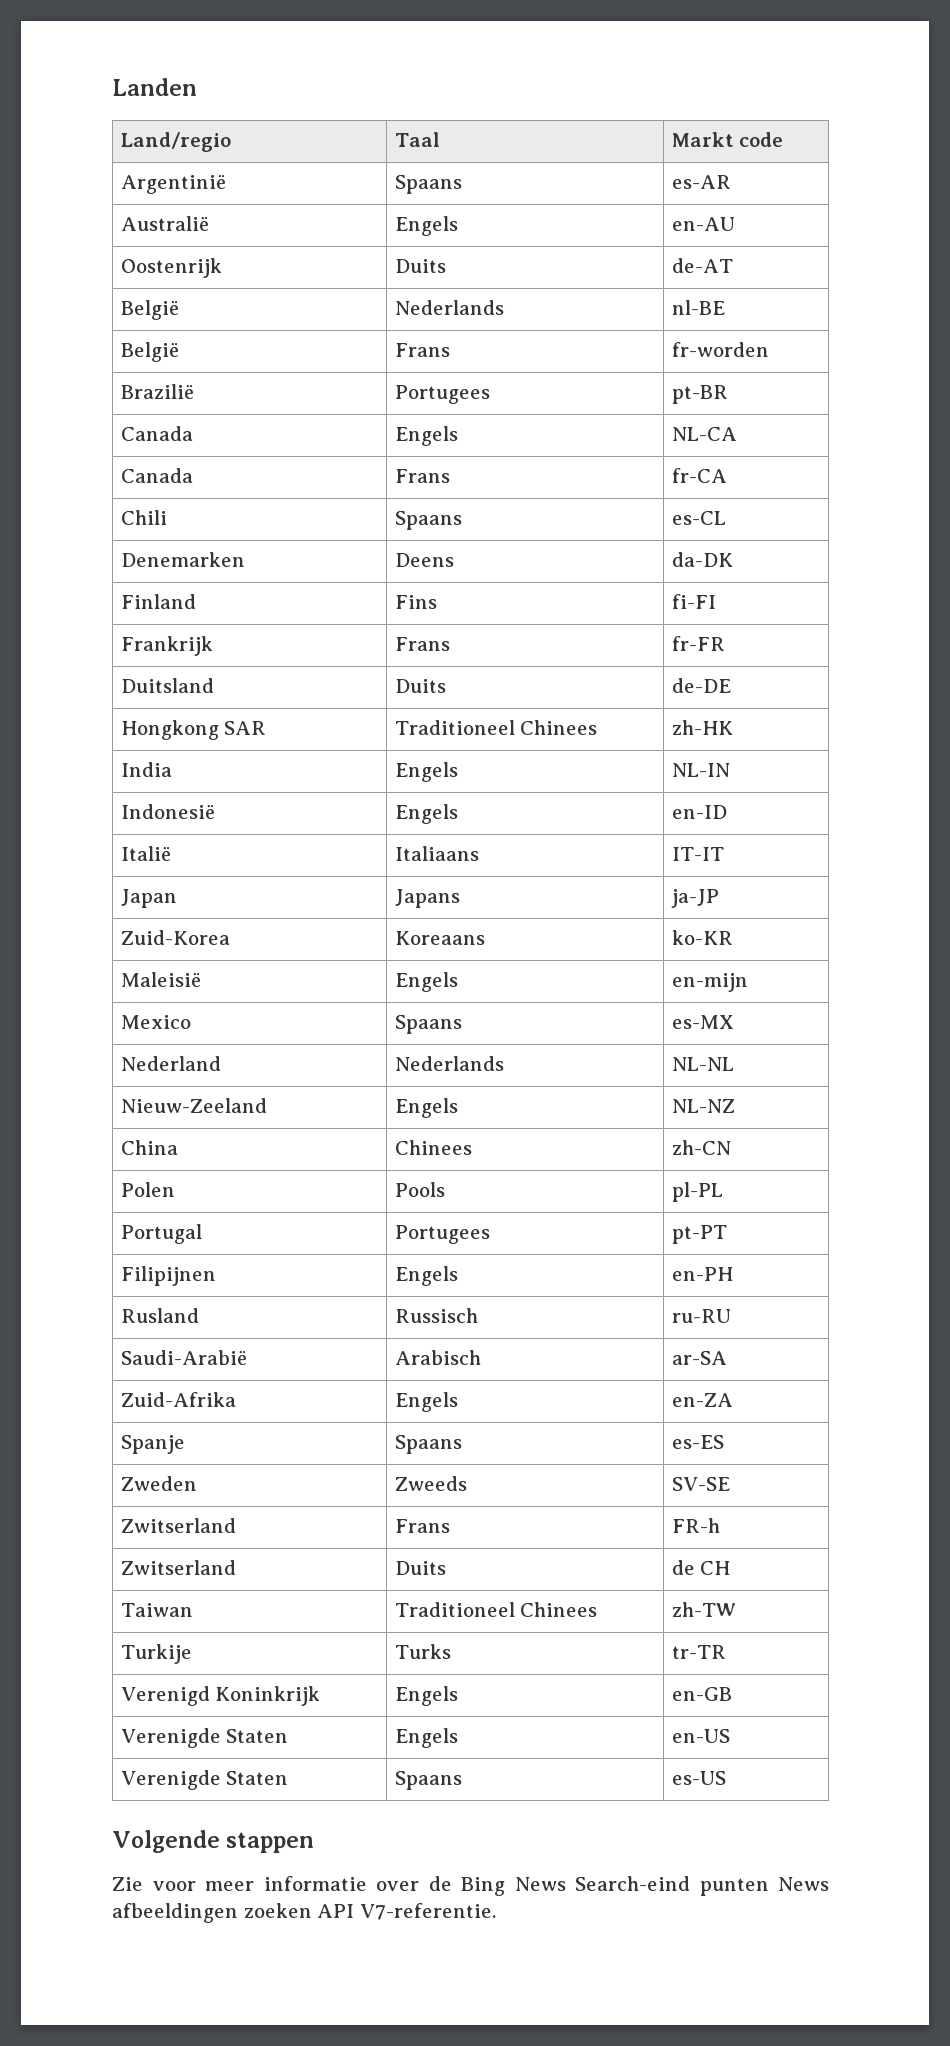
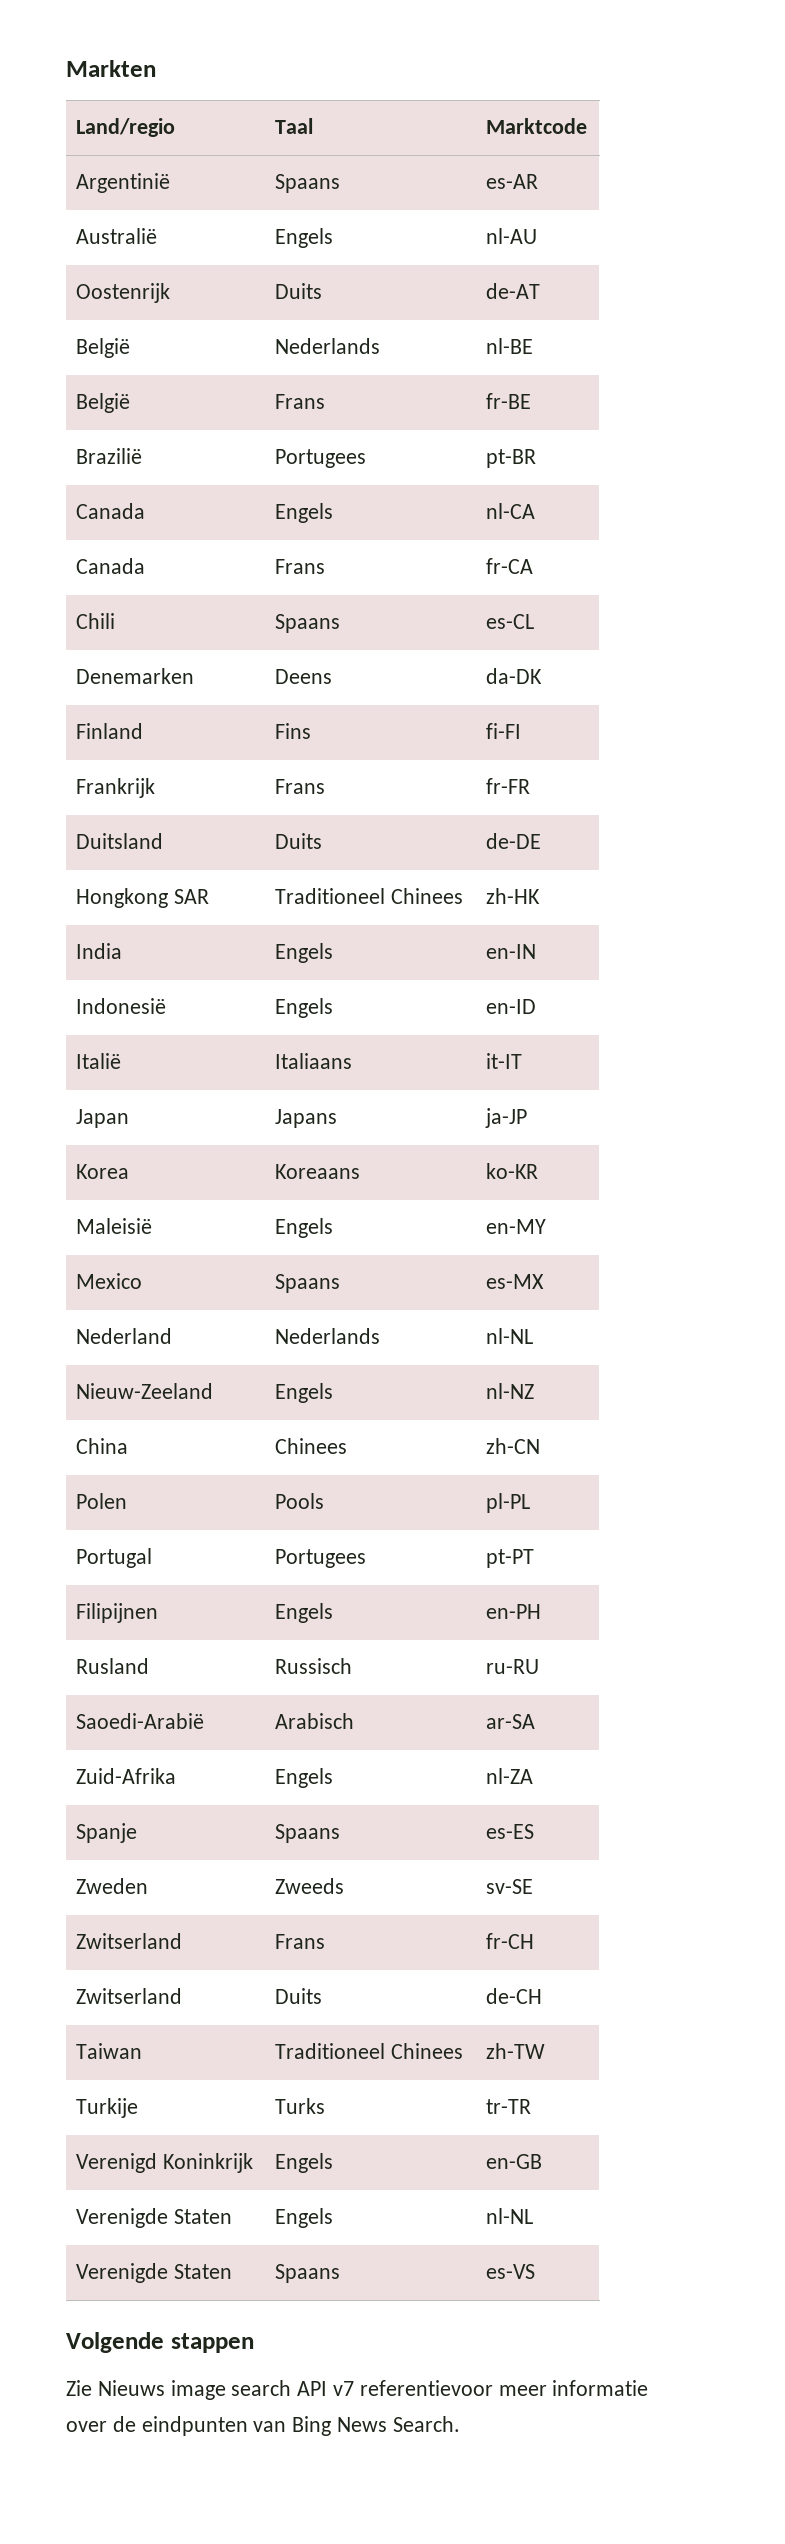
- Landen
+ Markten
- Land/regio | Taal | Markt code
+ Land/regio | Taal | Marktcode
- Australië | Engels | en-AU
+ Australië | Engels | nl-AU
- België | Frans | fr-worden
+ België | Frans | fr-BE
- Canada | Engels | NL-CA
+ Canada | Engels | nl-CA
- India | Engels | NL-IN
+ India | Engels | en-IN
- Italië | Italiaans | IT-IT
+ Italië | Italiaans | it-IT
- Zuid-Korea | Koreaans | ko-KR
+ Korea | Koreaans | ko-KR
- Maleisië | Engels | en-mijn
+ Maleisië | Engels | en-MY
- Nederland | Nederlands | NL-NL
+ Nederland | Nederlands | nl-NL
- Nieuw-Zeeland | Engels | NL-NZ
+ Nieuw-Zeeland | Engels | nl-NZ
- Saudi-Arabië | Arabisch | ar-SA
+ Saoedi-Arabië | Arabisch | ar-SA
- Zuid-Afrika | Engels | en-ZA
+ Zuid-Afrika | Engels | nl-ZA
- Zweden | Zweeds | SV-SE
+ Zweden | Zweeds | sv-SE
- Zwitserland | Frans | FR-h
+ Zwitserland | Frans | fr-CH
- Zwitserland | Duits | de CH
+ Zwitserland | Duits | de-CH
- Verenigde Staten | Engels | en-US
+ Verenigde Staten | Engels | nl-NL
- Verenigde Staten | Spaans | es-US
+ Verenigde Staten | Spaans | es-VS
- Zie voor meer informatie over de Bing News Search-eind punten News afbeeldingen zoeken API V7-referentie.
+ Zie Nieuws image search API v7 referentievoor meer informatie over de eindpunten van Bing News Search.

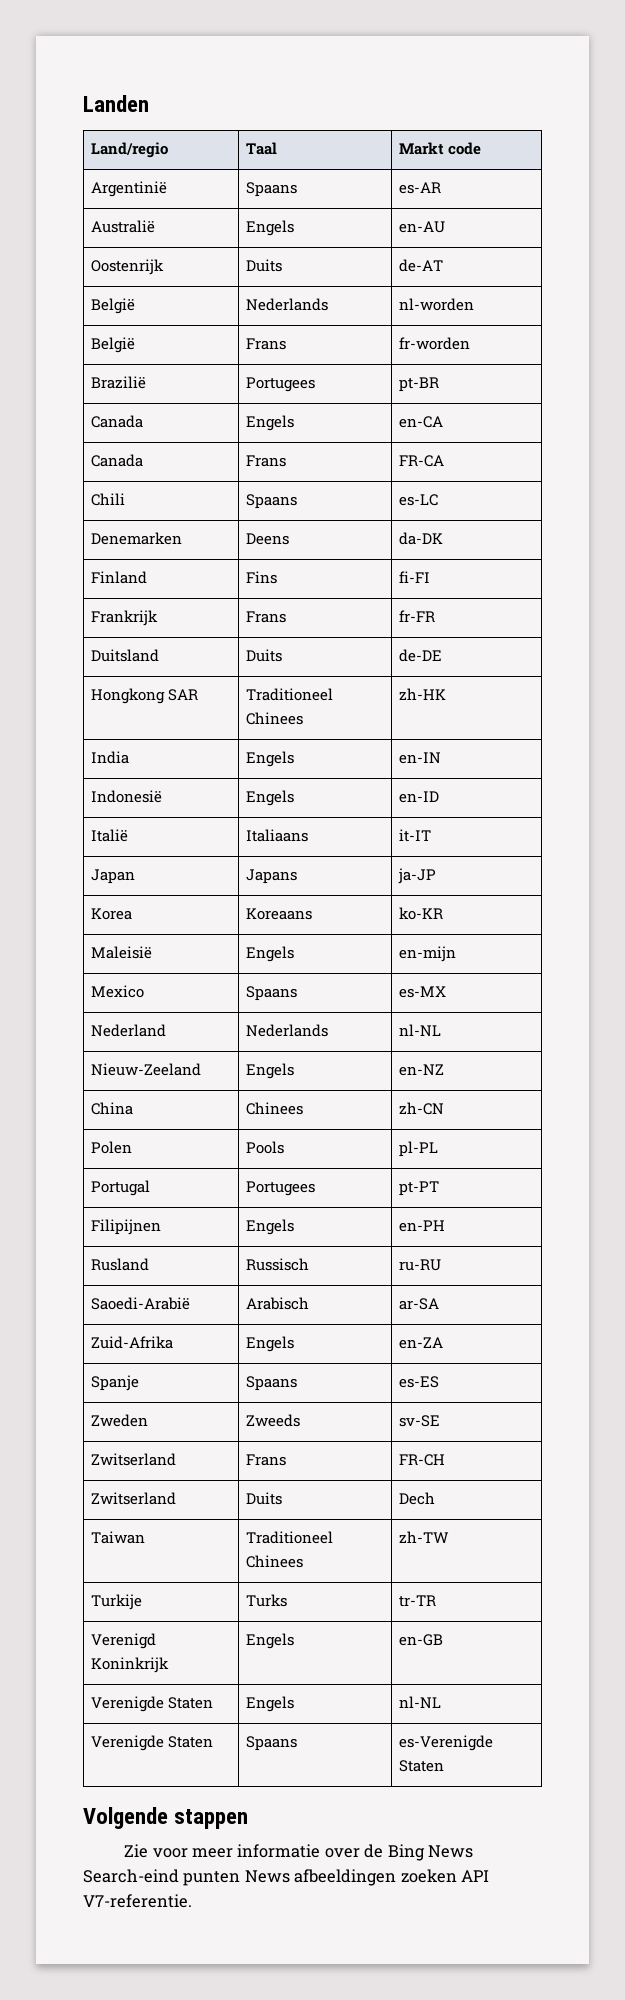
- Markten
+ Landen
- Land/regio | Taal | Marktcode
+ Land/regio | Taal | Markt code
- Australië | Engels | nl-AU
+ Australië | Engels | en-AU
- België | Nederlands | nl-BE
+ België | Nederlands | nl-worden
- België | Frans | fr-BE
+ België | Frans | fr-worden
- Canada | Engels | nl-CA
+ Canada | Engels | en-CA
- Canada | Frans | fr-CA
+ Canada | Frans | FR-CA
- Chili | Spaans | es-CL
+ Chili | Spaans | es-LC
- Maleisië | Engels | en-MY
+ Maleisië | Engels | en-mijn
- Nieuw-Zeeland | Engels | nl-NZ
+ Nieuw-Zeeland | Engels | en-NZ
- Zuid-Afrika | Engels | nl-ZA
+ Zuid-Afrika | Engels | en-ZA
- Zwitserland | Frans | fr-CH
+ Zwitserland | Frans | FR-CH
- Zwitserland | Duits | de-CH
+ Zwitserland | Duits | Dech
- Verenigde Staten | Spaans | es-VS
+ Verenigde Staten | Spaans | es-Verenigde Staten
- Zie Nieuws image search API v7 referentievoor meer informatie over de eindpunten van Bing News Search.
+ Zie voor meer informatie over de Bing News Search-eind punten News afbeeldingen zoeken API V7-referentie.

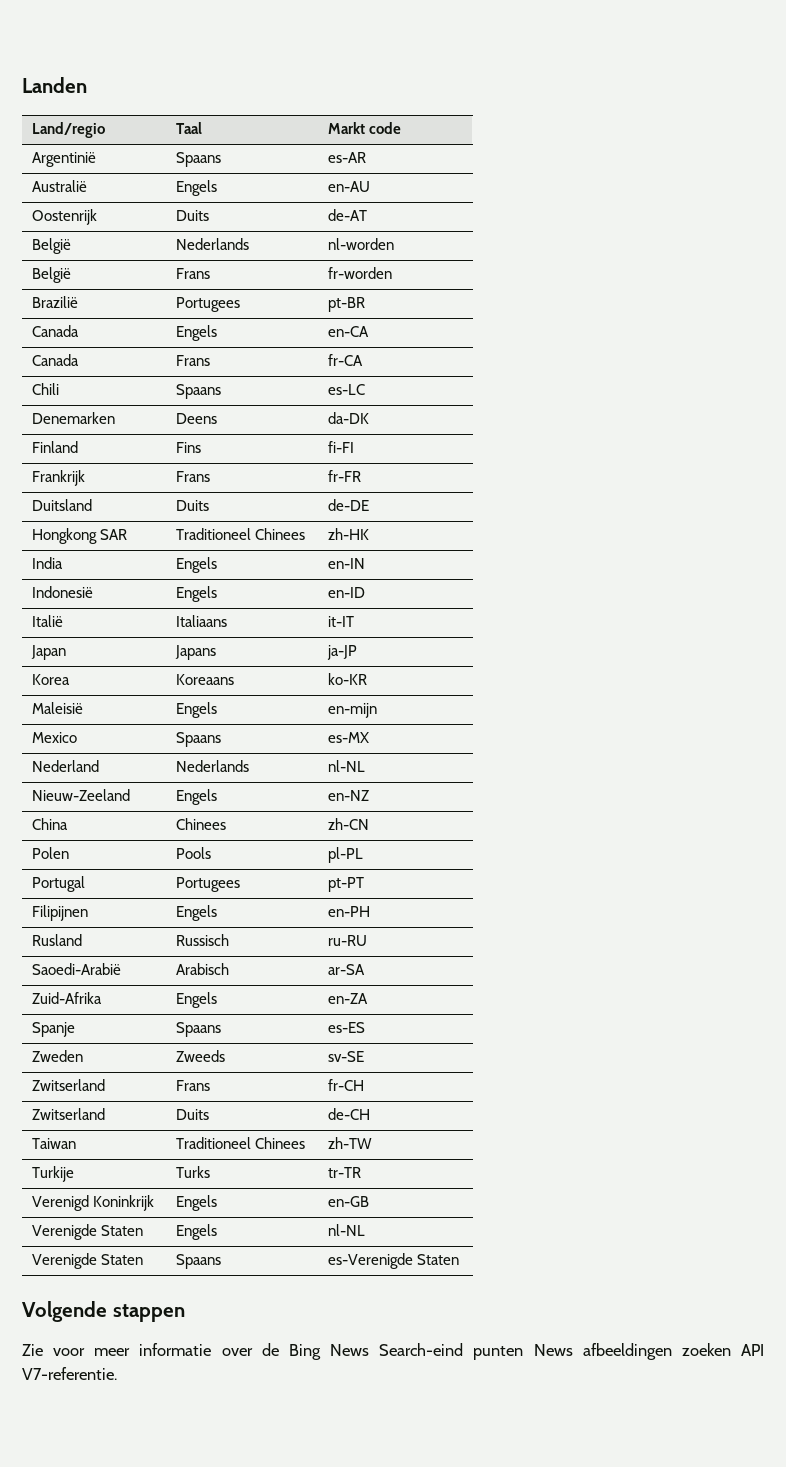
- Canada | Frans | FR-CA
+ Canada | Frans | fr-CA
- Zwitserland | Frans | FR-CH
+ Zwitserland | Frans | fr-CH
- Zwitserland | Duits | Dech
+ Zwitserland | Duits | de-CH

